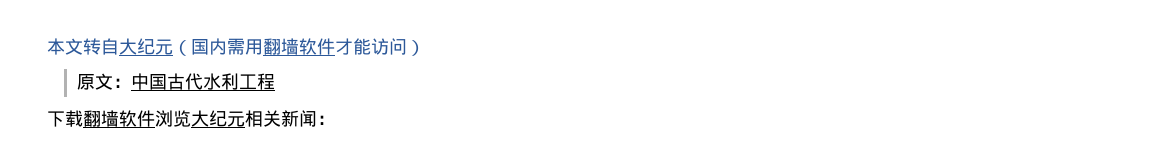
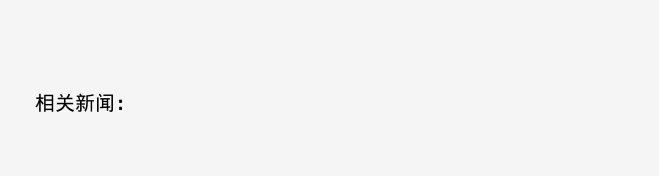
- 本文转自大纪元（国内需用翻墙软件才能访问）
- 原文：中国古代水利工程
- 下载翻墙软件浏览大纪元相关新闻：
+ 相关新闻：

